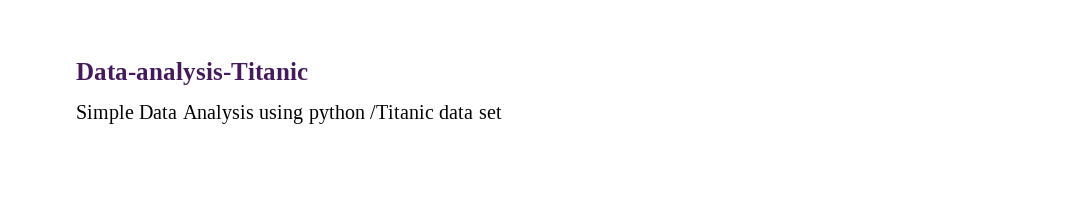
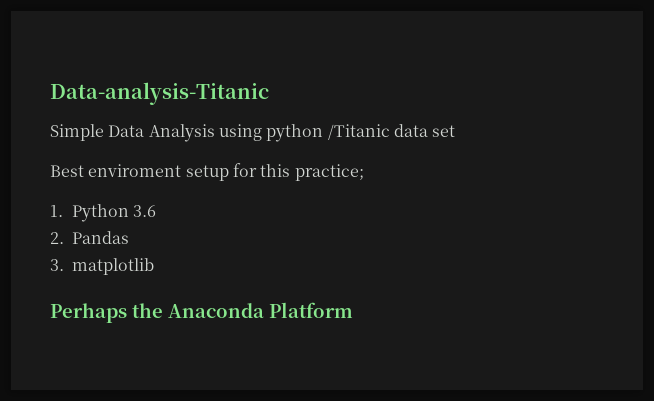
+ Best enviroment setup for this practice;
+ 1. Python 3.6
+ 2. Pandas
+ 3. matplotlib
+ Perhaps the Anaconda Platform

